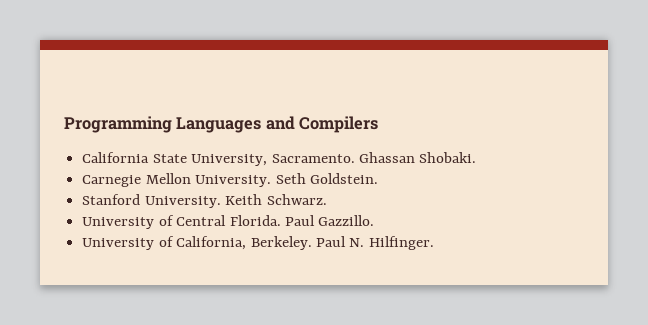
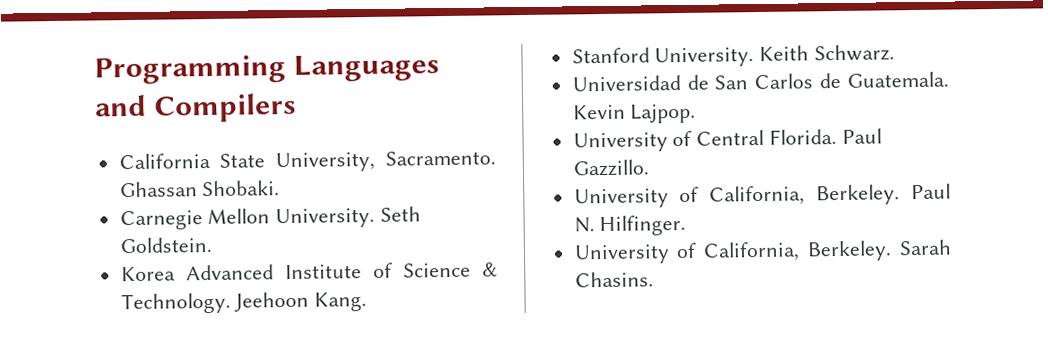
+ Korea Advanced Institute of Science & Technology. Jeehoon Kang.
  Stanford University. Keith Schwarz.
+ Universidad de San Carlos de Guatemala. Kevin Lajpop.
+ University of California, Berkeley. Sarah Chasins.

